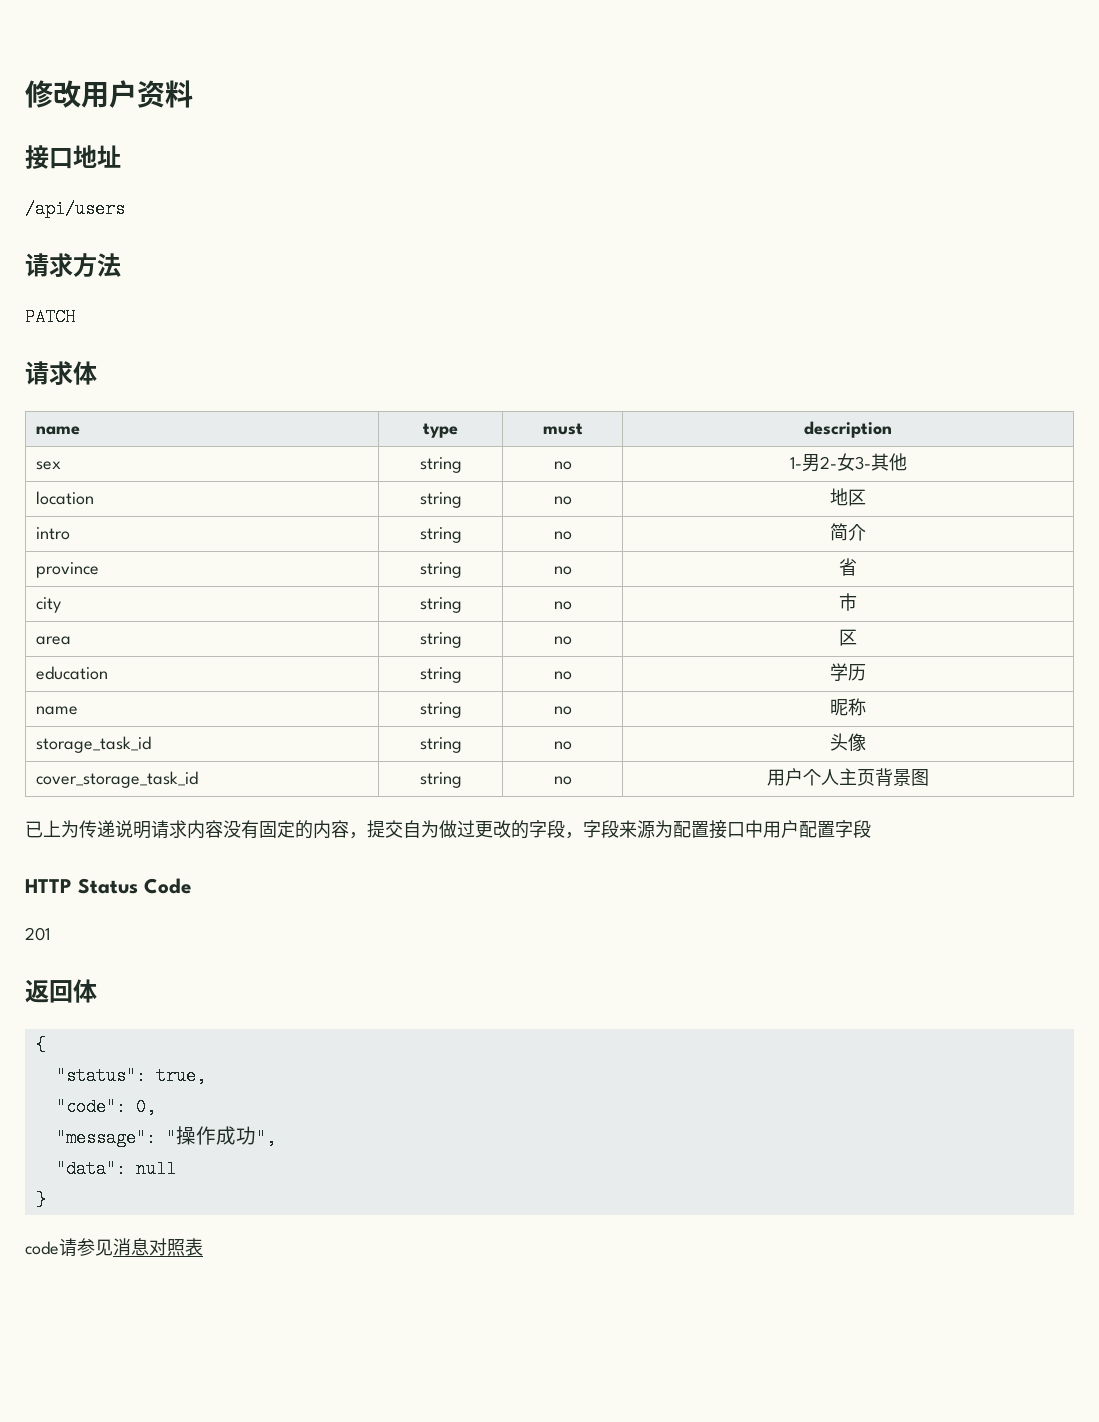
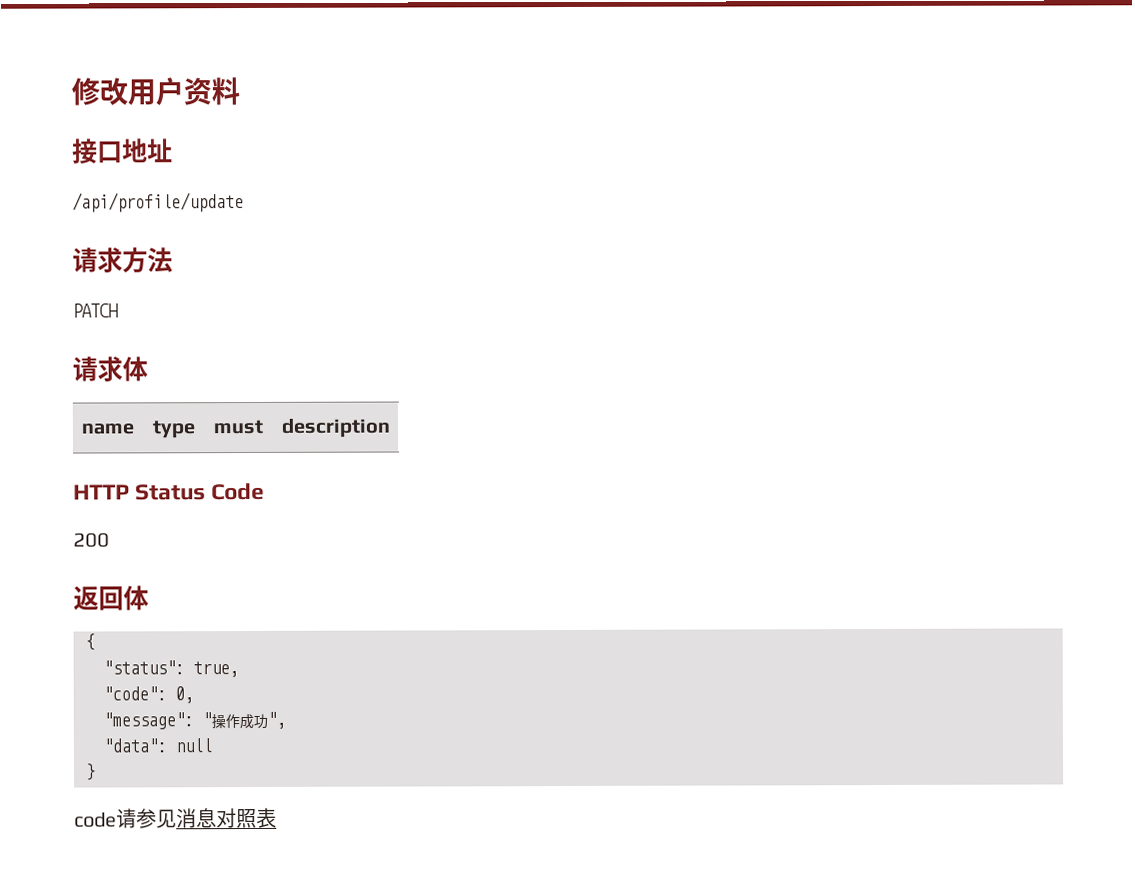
- /api/users
+ /api/profile/update
- sex | string | no | 1-男2-女3-其他
- location | string | no | 地区
- intro | string | no | 简介
- province | string | no | 省
- city | string | no | 市
- area | string | no | 区
- education | string | no | 学历
- name | string | no | 昵称
- storage_task_id | string | no | 头像
- cover_storage_task_id | string | no | 用户个人主页背景图
- 已上为传递说明请求内容没有固定的内容，提交自为做过更改的字段，字段来源为配置接口中用户配置字段
- 201
+ 200

